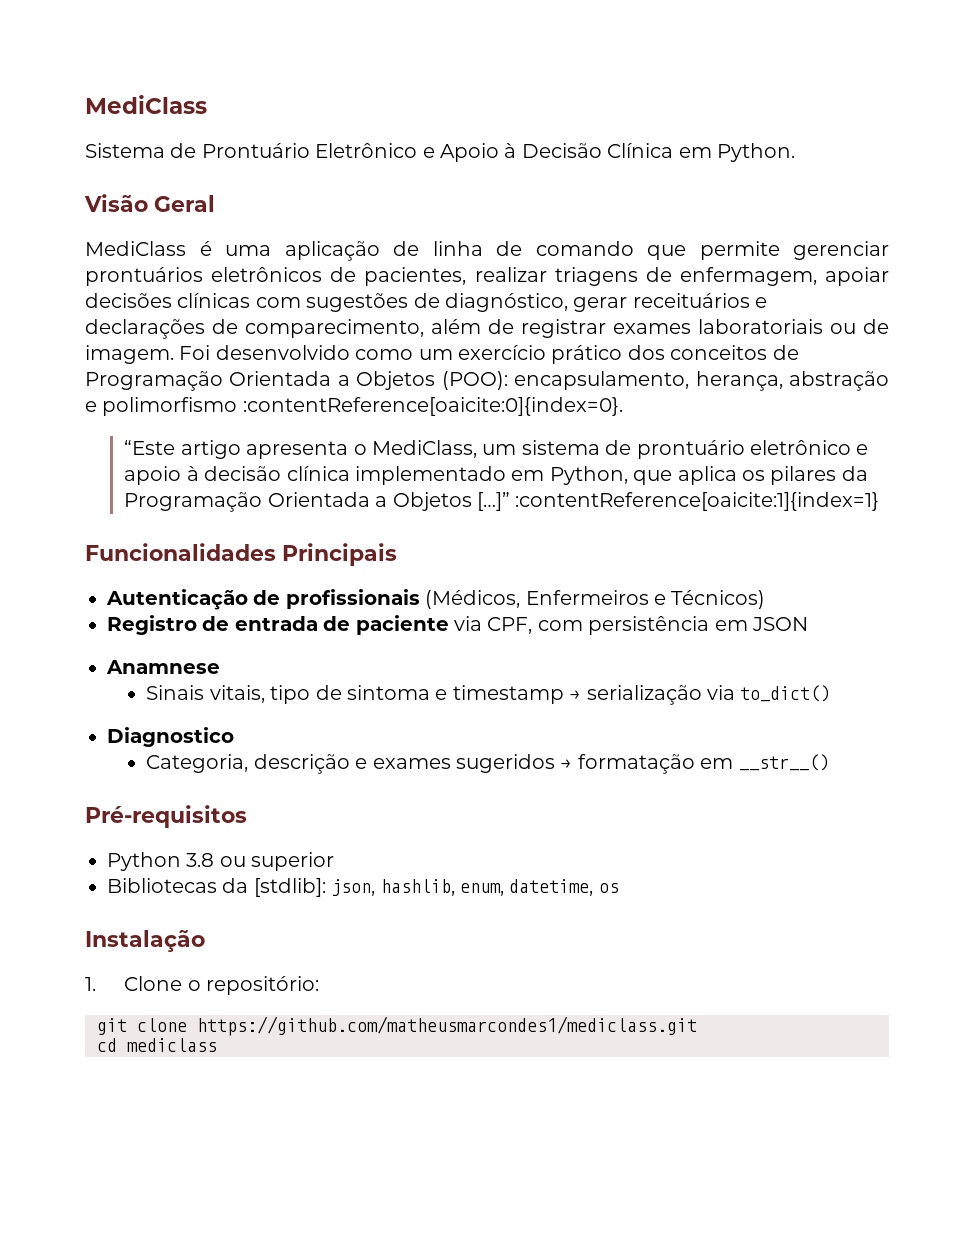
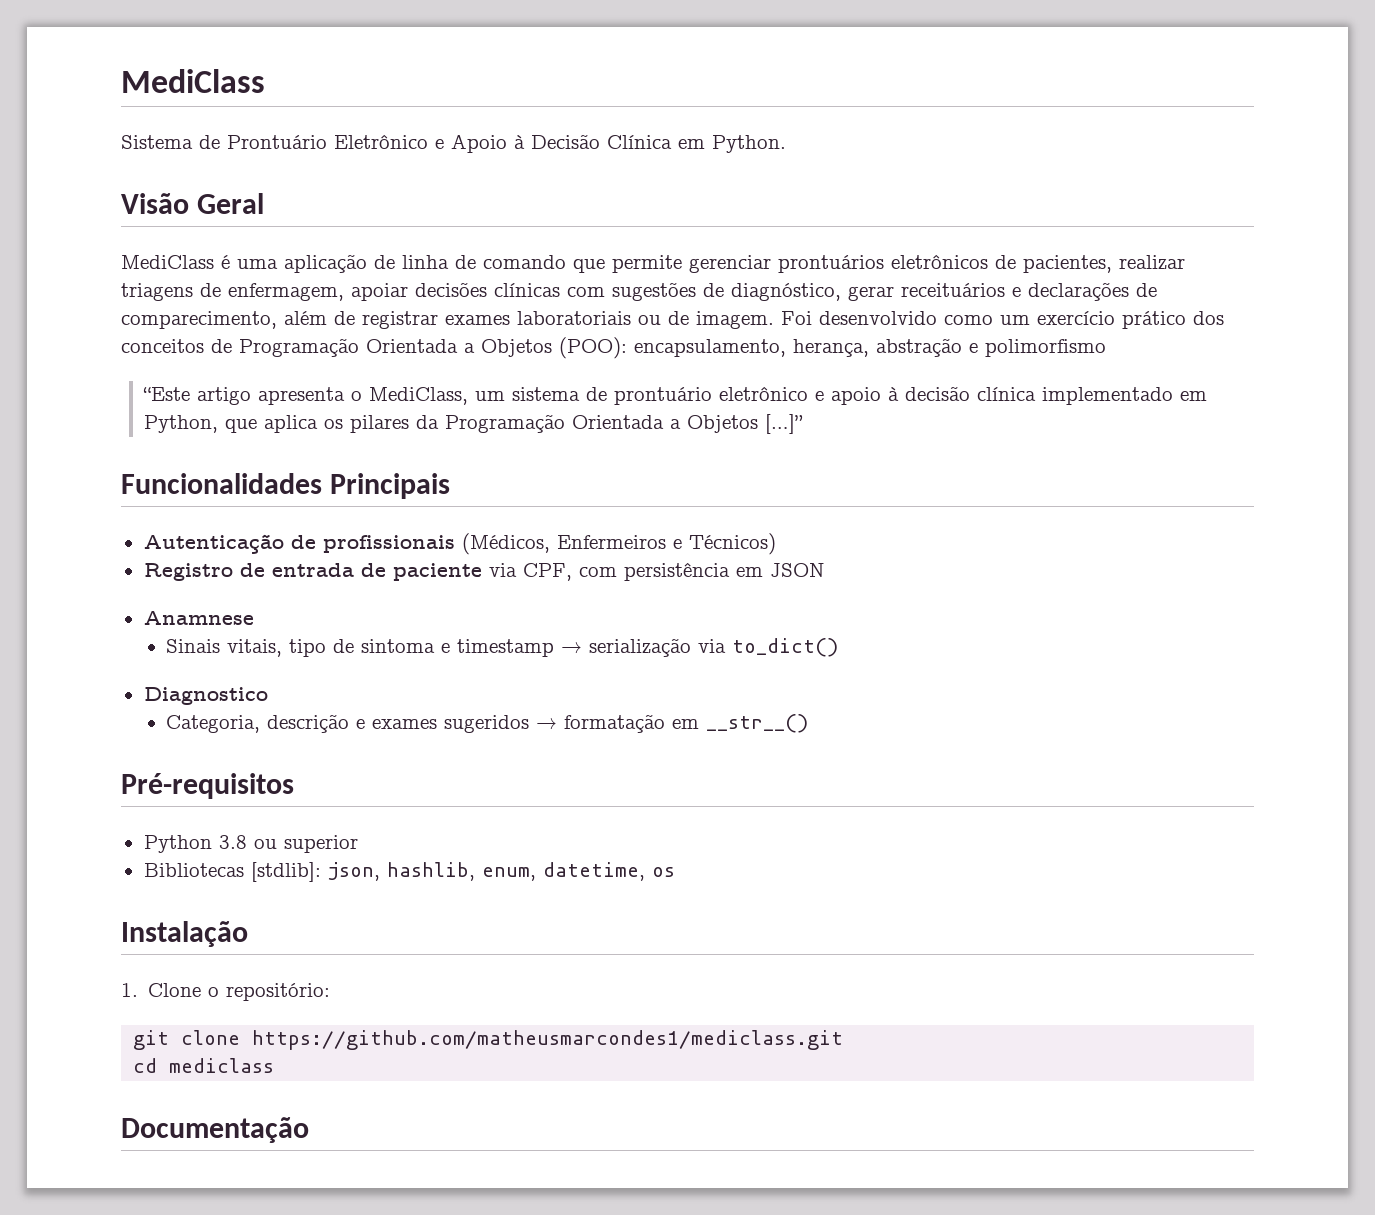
- Foi desenvolvido como um exercício prático dos conceitos de Programação Orientada a Objetos (POO): encapsulamento, herança, abstração e polimorfismo :contentReference[oaicite:0]{index=0}.
+ Foi desenvolvido como um exercício prático dos conceitos de Programação Orientada a Objetos (POO): encapsulamento, herança, abstração e polimorfismo
- “Este artigo apresenta o MediClass, um sistema de prontuário eletrônico e apoio à decisão clínica implementado em Python, que aplica os pilares da Programação Orientada a Objetos […]” :contentReference[oaicite:1]{index=1}
+ “Este artigo apresenta o MediClass, um sistema de prontuário eletrônico e apoio à decisão clínica implementado em Python, que aplica os pilares da Programação Orientada a Objetos […]”
- Bibliotecas da [stdlib]: json, hashlib, enum, datetime, os
+ Bibliotecas [stdlib]: json, hashlib, enum, datetime, os
+ Documentação

